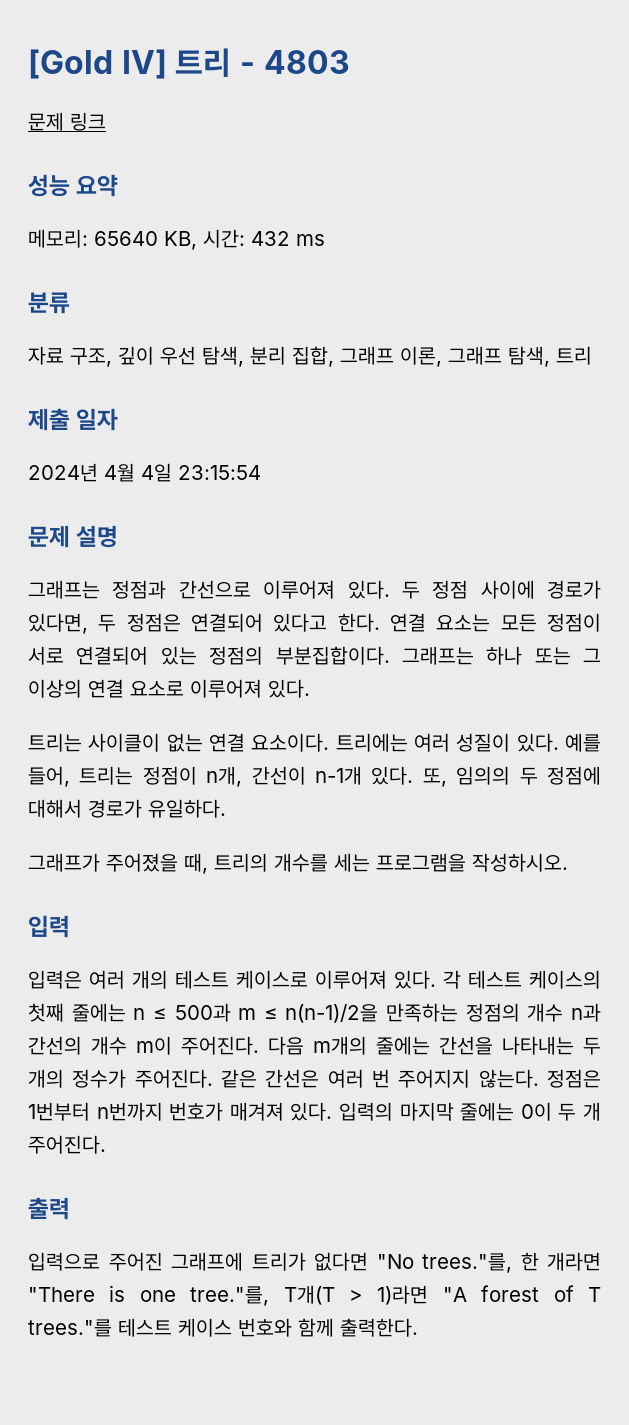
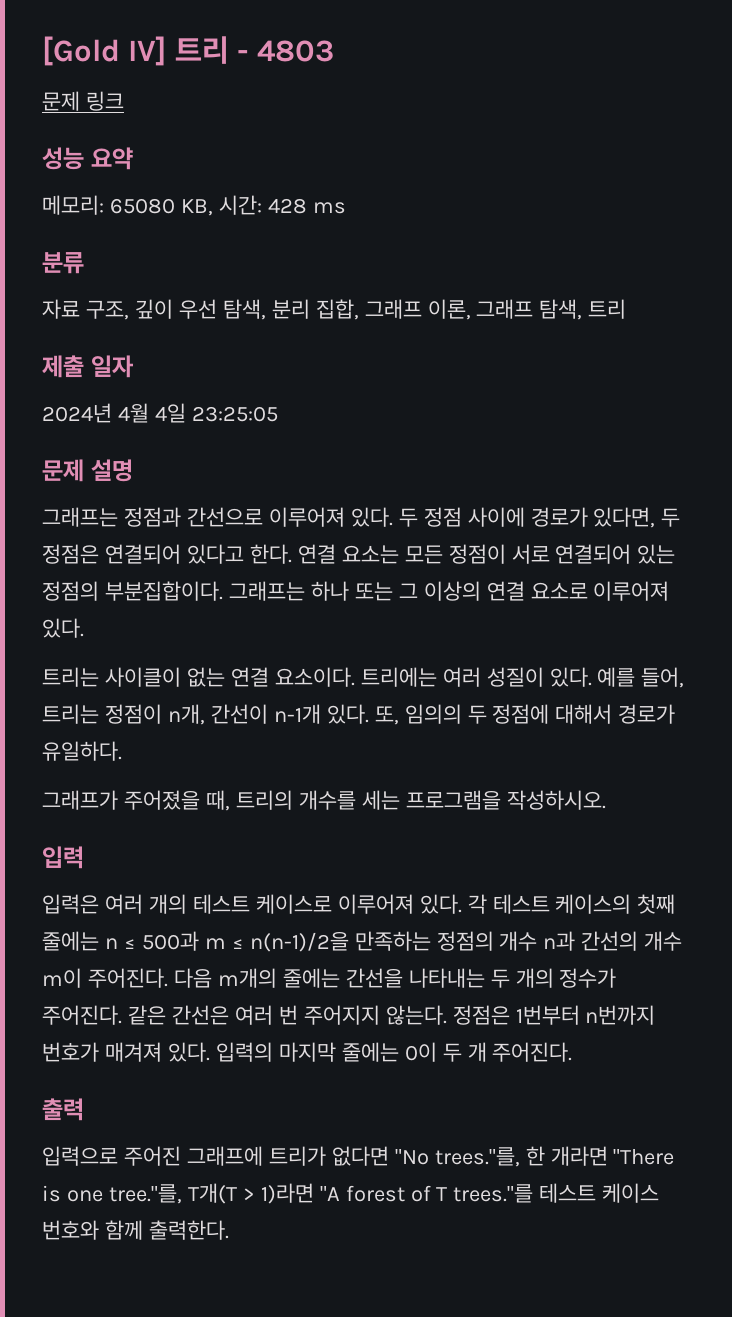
- 메모리: 65640 KB, 시간: 432 ms
+ 메모리: 65080 KB, 시간: 428 ms
- 2024년 4월 4일 23:15:54
+ 2024년 4월 4일 23:25:05

